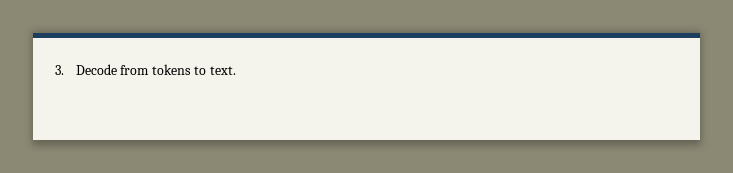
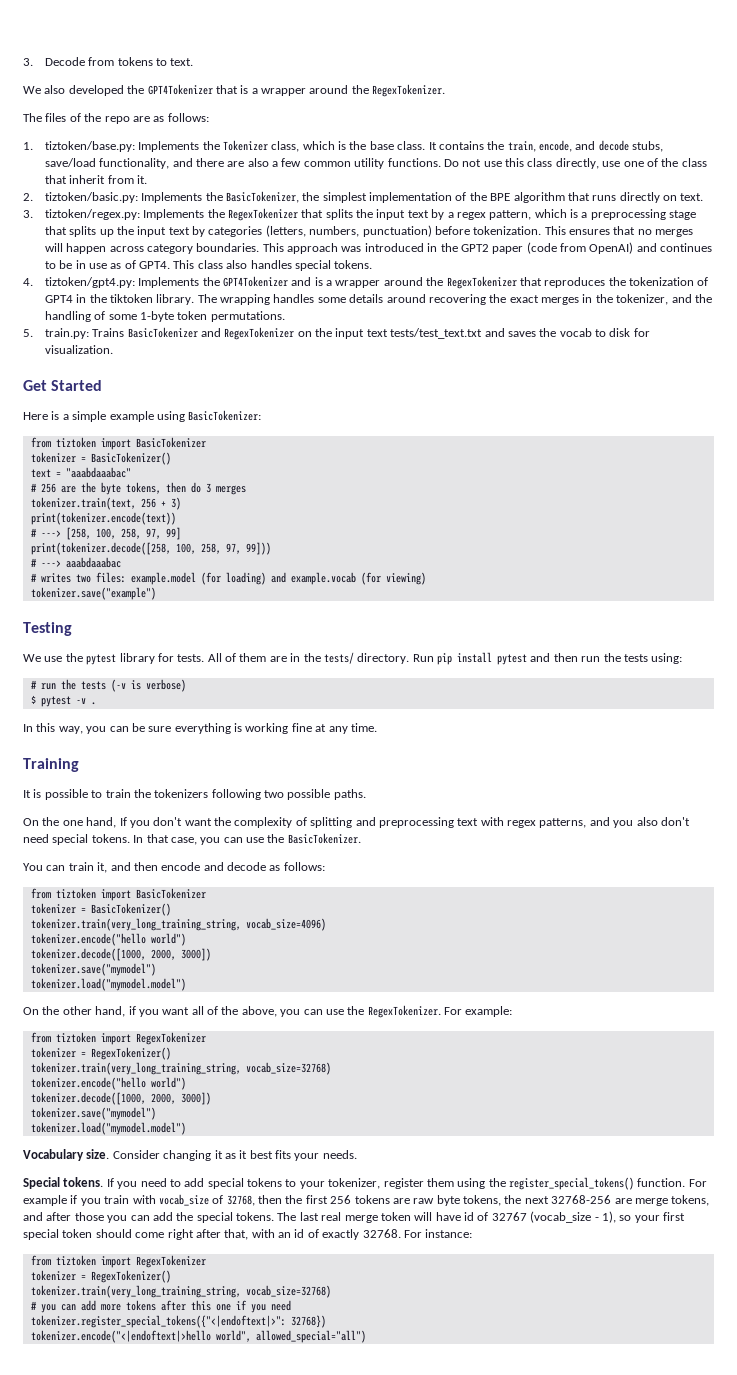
+ We also developed the GPT4Tokenizer that is a wrapper around the RegexTokenizer.
+ The files of the repo are as follows:
+ 1. tiztoken/base.py: Implements the Tokenizer class, which is the base class. It contains the train, encode, and decode stubs, save/load functionality, and there are also a few common utility functions. Do not use this class directly, use one of the class that inherit from it.
+ 2. tiztoken/basic.py: Implements the BasicTokenizer, the simplest implementation of the BPE algorithm that runs directly on text.
+ 3. tiztoken/regex.py: Implements the RegexTokenizer that splits the input text by a regex pattern, which is a preprocessing stage that splits up the input text by categories (letters, numbers, punctuation) before tokenization. This ensures that no merges will happen across category boundaries. This approach was introduced in the GPT2 paper (code from OpenAI) and continues to be in use as of GPT4. This class also handles special tokens.
+ 4. tiztoken/gpt4.py: Implements the GPT4Tokenizer and is a wrapper around the RegexTokenizer that reproduces the tokenization of GPT4 in the tiktoken library. The wrapping handles some details around recovering the exact merges in the tokenizer, and the handling of some 1-byte token permutations.
+ 5. train.py: Trains BasicTokenizer and RegexTokenizer on the input text tests/test_text.txt and saves the vocab to disk for visualization.
+ Get Started
+ Here is a simple example using BasicTokenizer:
+ from tiztoken import BasicTokenizer
+ tokenizer = BasicTokenizer()
+ text = "aaabdaaabac"
+ # 256 are the byte tokens, then do 3 merges
+ tokenizer.train(text, 256 + 3)
+ print(tokenizer.encode(text))
+ # ---> [258, 100, 258, 97, 99]
+ print(tokenizer.decode([258, 100, 258, 97, 99]))
+ # ---> aaabdaaabac
+ # writes two files: example.model (for loading) and example.vocab (for viewing)
+ tokenizer.save("example")
+ Testing
+ We use the pytest library for tests. All of them are in the tests/ directory. Run pip install pytest and then run the tests using:
+ # run the tests (-v is verbose)
+ $ pytest -v .
+ In this way, you can be sure everything is working fine at any time.
+ Training
+ It is possible to train the tokenizers following two possible paths.
+ On the one hand, If you don't want the complexity of splitting and preprocessing text with regex patterns, and you also don't need special tokens. In that case, you can use the BasicTokenizer.
+ You can train it, and then encode and decode as follows:
+ from tiztoken import BasicTokenizer
+ tokenizer = BasicTokenizer()
+ tokenizer.train(very_long_training_string, vocab_size=4096)
+ tokenizer.encode("hello world")
+ tokenizer.decode([1000, 2000, 3000])
+ tokenizer.save("mymodel")
+ tokenizer.load("mymodel.model")
+ On the other hand, if you want all of the above, you can use the RegexTokenizer. For example:
+ from tiztoken import RegexTokenizer
+ tokenizer = RegexTokenizer()
+ tokenizer.train(very_long_training_string, vocab_size=32768)
+ tokenizer.encode("hello world")
+ tokenizer.decode([1000, 2000, 3000])
+ tokenizer.save("mymodel")
+ tokenizer.load("mymodel.model")
+ Vocabulary size. Consider changing it as it best fits your needs.
+ Special tokens. If you need to add special tokens to your tokenizer, register them using the register_special_tokens() function. For example if you train with vocab_size of 32768, then the first 256 tokens are raw byte tokens, the next 32768-256 are merge tokens, and after those you can add the special tokens. The last real merge token will have id of 32767 (vocab_size - 1), so your first special token should come right after that, with an id of exactly 32768. For instance:
+ from tiztoken import RegexTokenizer
+ tokenizer = RegexTokenizer()
+ tokenizer.train(very_long_training_string, vocab_size=32768)
+ # you can add more tokens after this one if you need
+ tokenizer.register_special_tokens({"<|endoftext|>": 32768})
+ tokenizer.encode("<|endoftext|>hello world", allowed_special="all")

